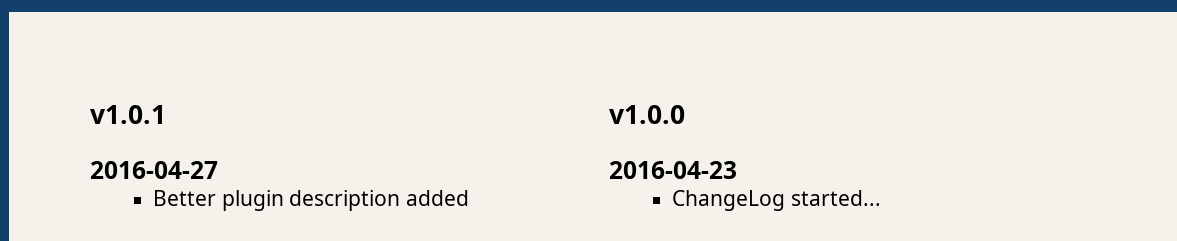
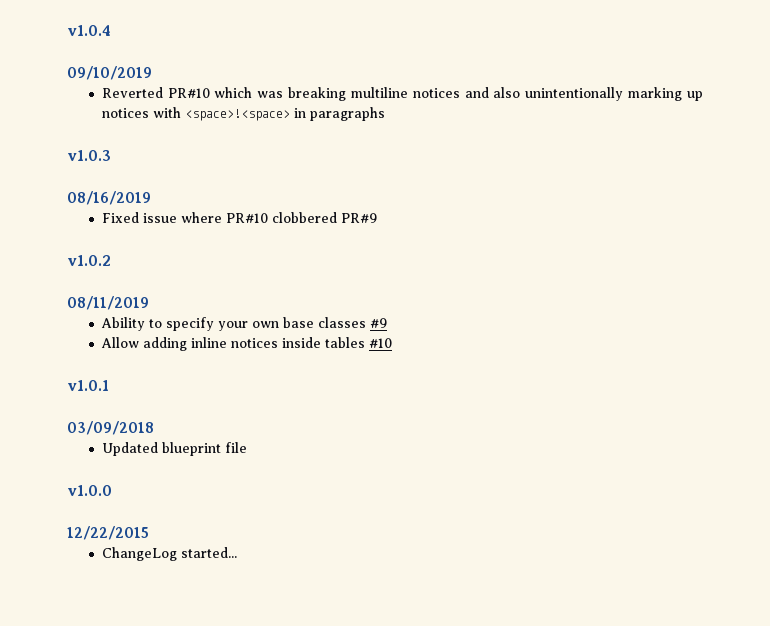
+ v1.0.4
+ 09/10/2019
+ Reverted PR#10 which was breaking multiline notices and also unintentionally marking up notices with <space>!<space> in paragraphs
+ v1.0.3
+ 08/16/2019
+ Fixed issue where PR#10 clobbered PR#9
+ v1.0.2
+ 08/11/2019
+ Ability to specify your own base classes #9
+ Allow adding inline notices inside tables #10
  v1.0.1
- 2016-04-27
- Better plugin description added
+ 03/09/2018
+ Updated blueprint file
- 2016-04-23
+ 12/22/2015

